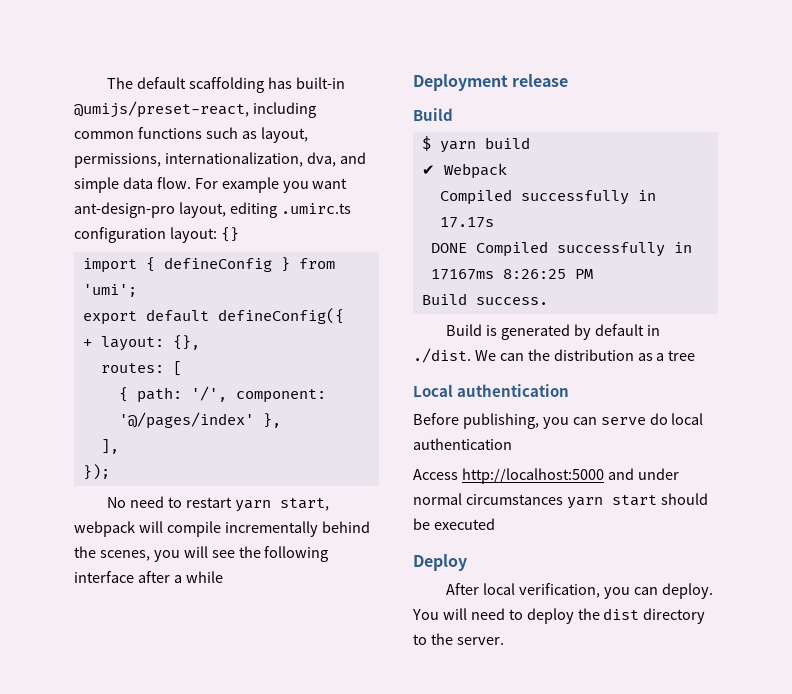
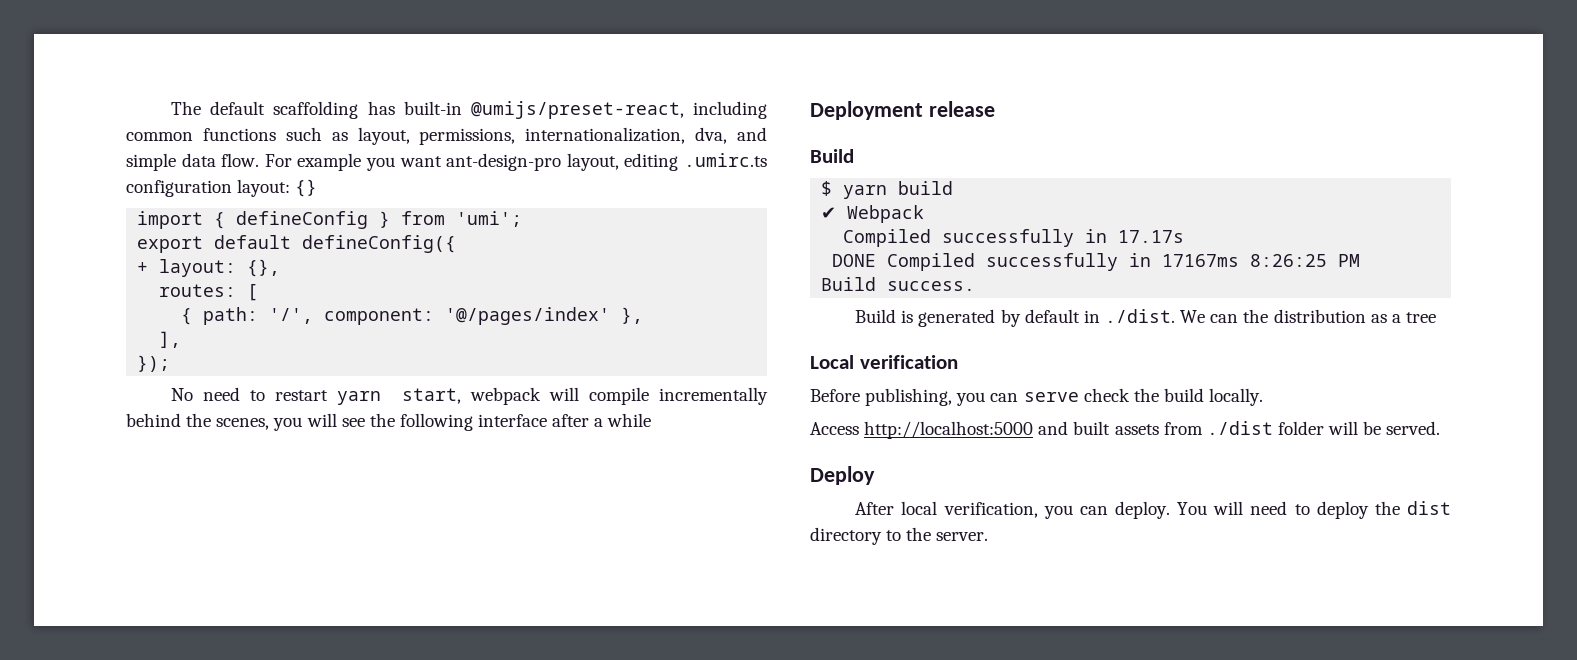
- Local authentication
+ Local verification
- Before publishing, you can serve do local authentication
+ Before publishing, you can serve check the build locally.
- Access http://localhost:5000 and under normal circumstances yarn start should be executed
+ Access http://localhost:5000 and built assets from ./dist folder will be served.

